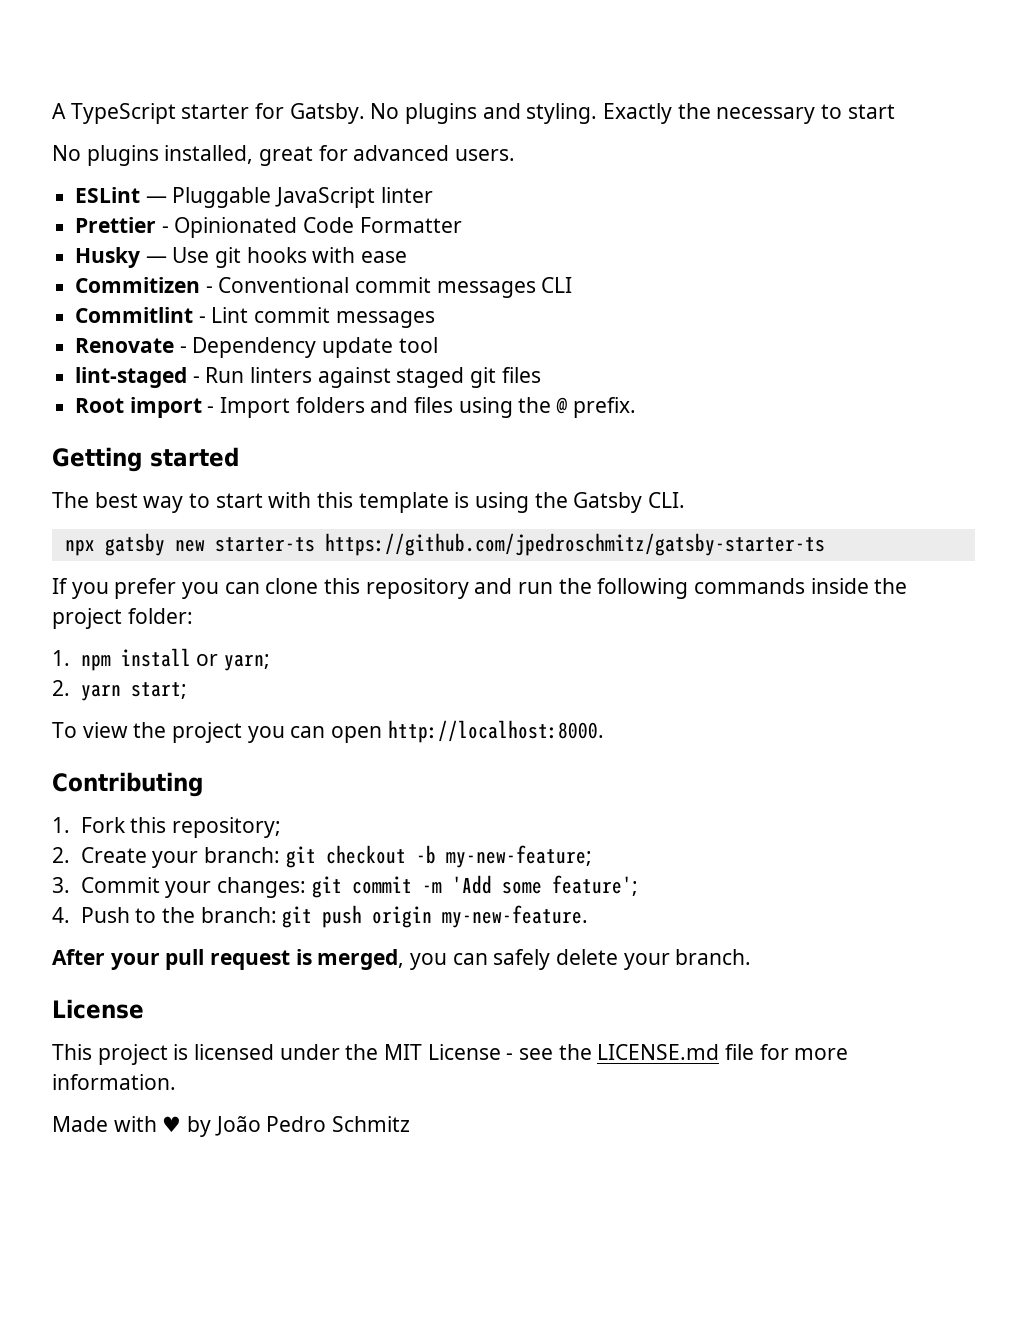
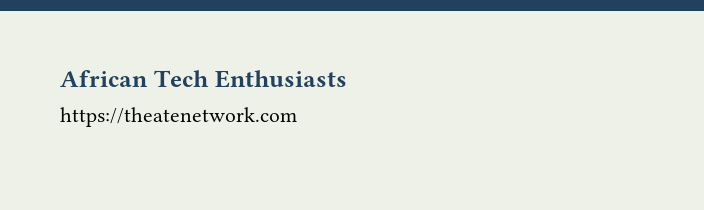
- A TypeScript starter for Gatsby. No plugins and styling. Exactly the necessary to start
- No plugins installed, great for advanced users.
- ESLint — Pluggable JavaScript linter
- Prettier - Opinionated Code Formatter
- Husky — Use git hooks with ease
- Commitizen - Conventional commit messages CLI
- Commitlint - Lint commit messages
- Renovate - Dependency update tool
- lint-staged - Run linters against staged git files
- Root import - Import folders and files using the @ prefix.
- Getting started
- The best way to start with this template is using the Gatsby CLI.
- npx gatsby new starter-ts https://github.com/jpedroschmitz/gatsby-starter-ts
- If you prefer you can clone this repository and run the following commands inside the project folder:
- 1. npm install or yarn;
- 2. yarn start;
- To view the project you can open http://localhost:8000.
- Contributing
- 1. Fork this repository;
- 2. Create your branch: git checkout -b my-new-feature;
- 3. Commit your changes: git commit -m 'Add some feature';
- 4. Push to the branch: git push origin my-new-feature.
- After your pull request is merged, you can safely delete your branch.
- License
- This project is licensed under the MIT License - see the LICENSE.md file for more information.
- Made with ♥ by João Pedro Schmitz
+ African Tech Enthusiasts
+ https://theatenetwork.com

